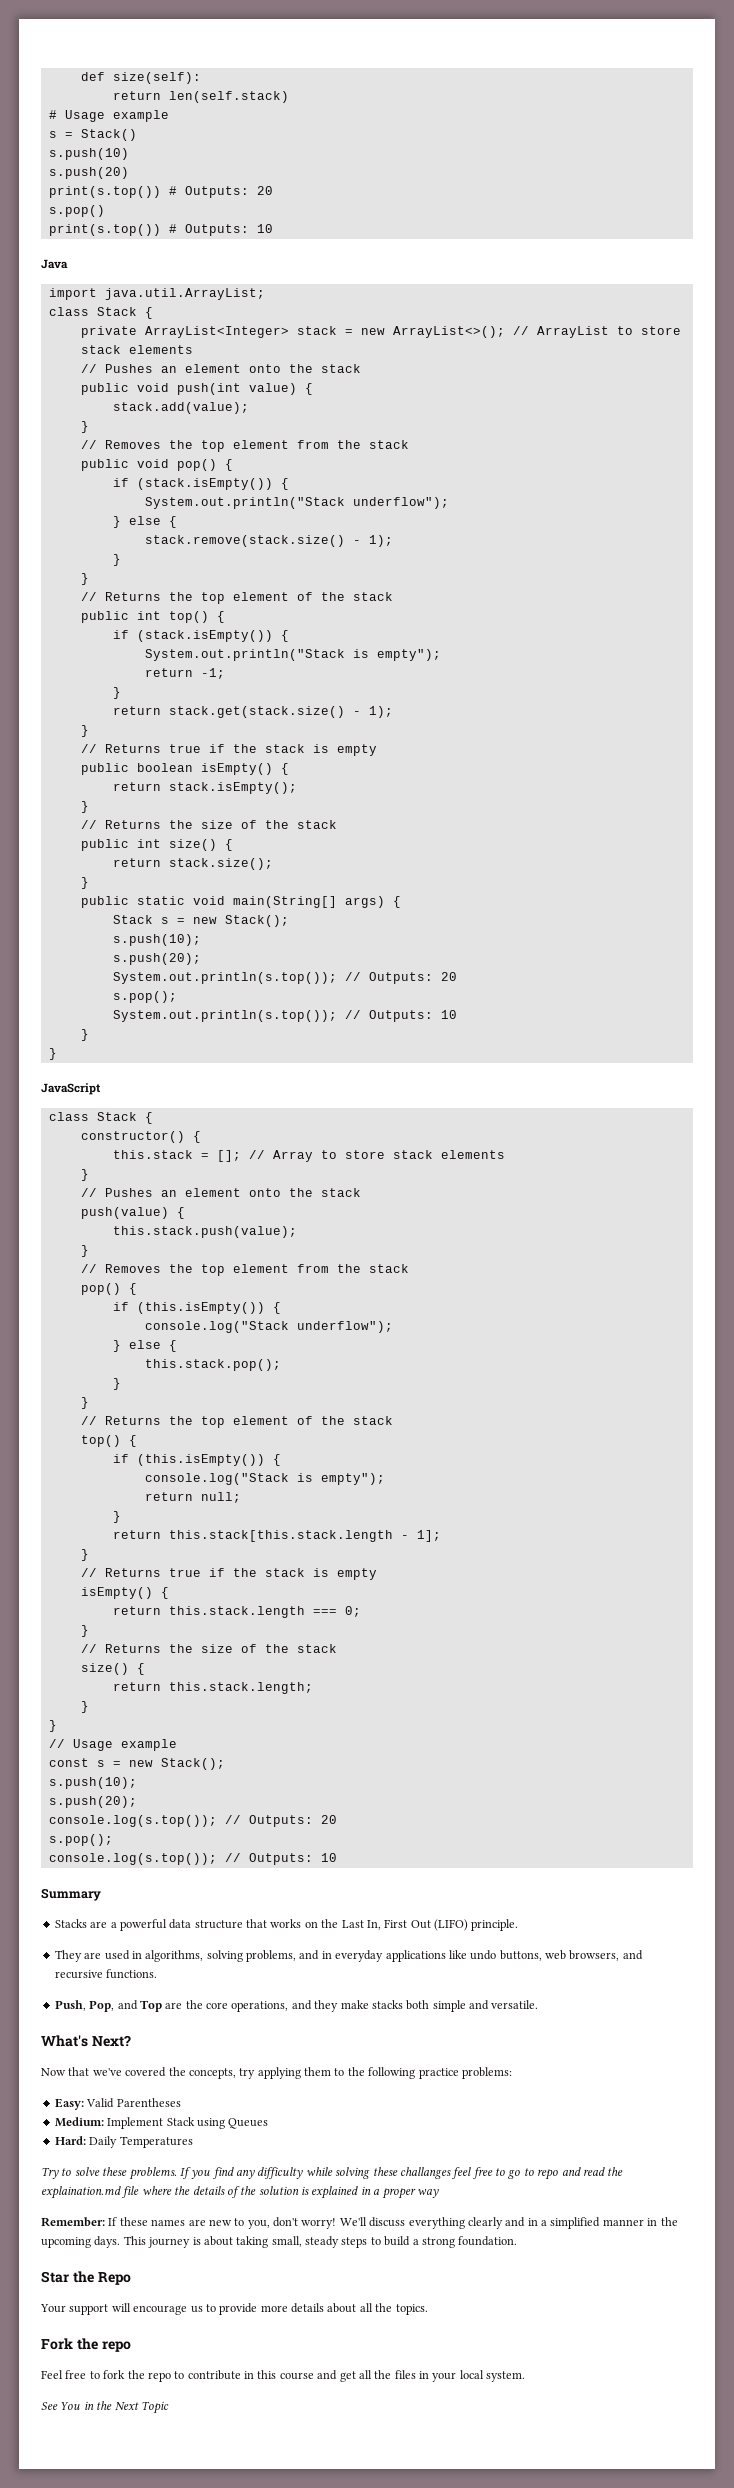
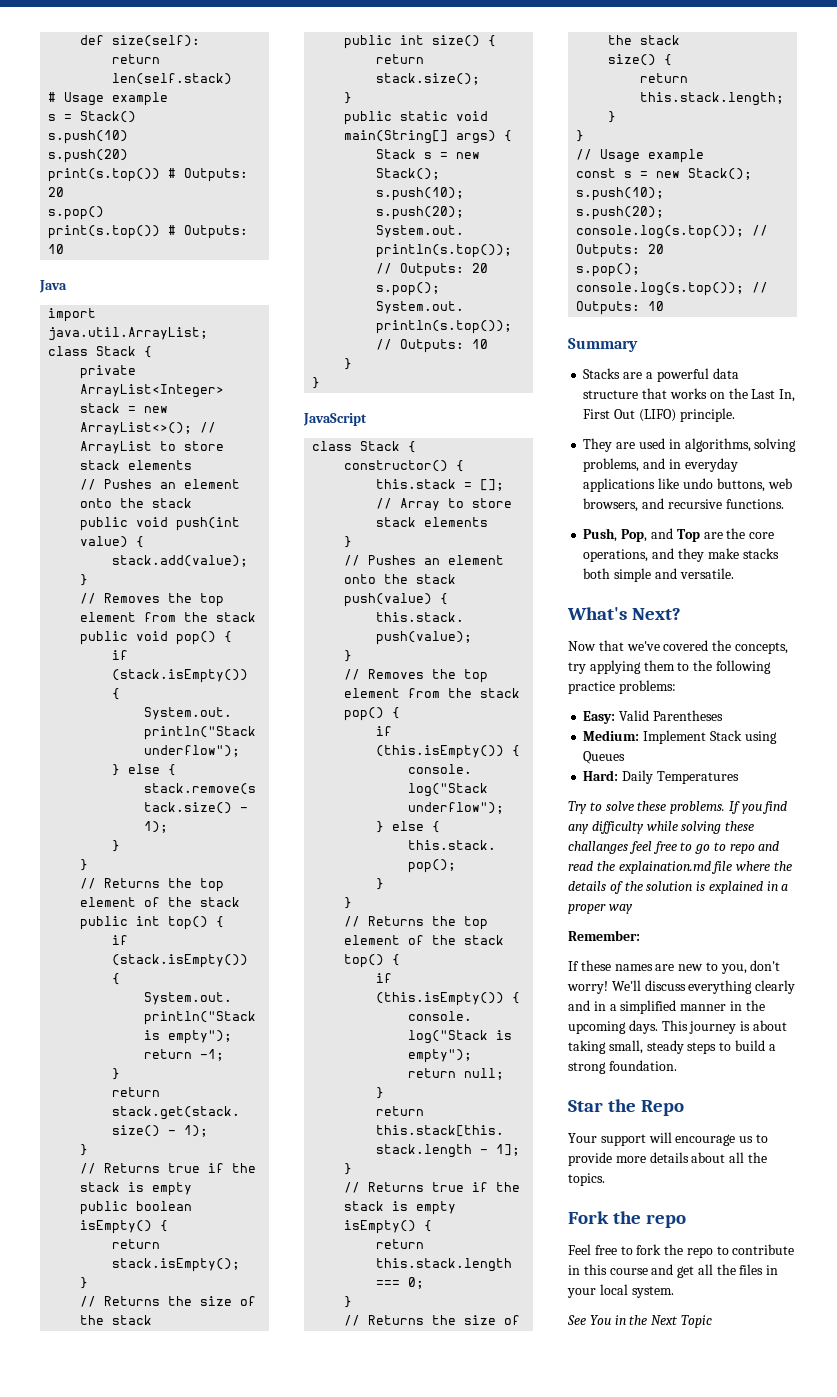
- Remember: If these names are new to you, don't worry!
+ Remember:
+ If these names are new to you, don't worry!

